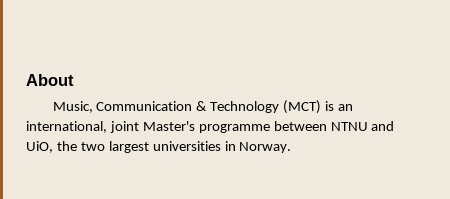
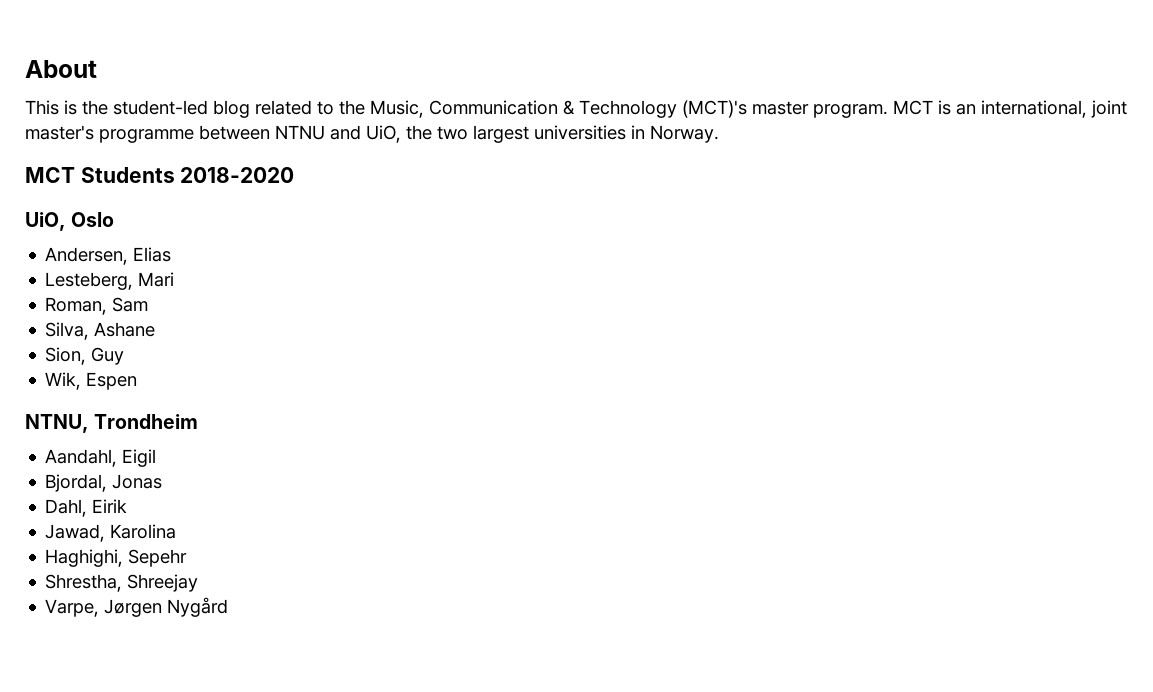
- Music, Communication & Technology (MCT) is an international, joint Master's programme between NTNU and UiO, the two largest universities in Norway.
+ This is the student-led blog related to the Music, Communication & Technology (MCT)'s master program. MCT is an international, joint master's programme between NTNU and UiO, the two largest universities in Norway.
+ MCT Students 2018-2020
+ UiO, Oslo
+ Andersen, Elias
+ Lesteberg, Mari
+ Roman, Sam
+ Silva, Ashane
+ Sion, Guy
+ Wik, Espen
+ NTNU, Trondheim
+ Aandahl, Eigil
+ Bjordal, Jonas
+ Dahl, Eirik
+ Jawad, Karolina
+ Haghighi, Sepehr
+ Shrestha, Shreejay
+ Varpe, Jørgen Nygård

